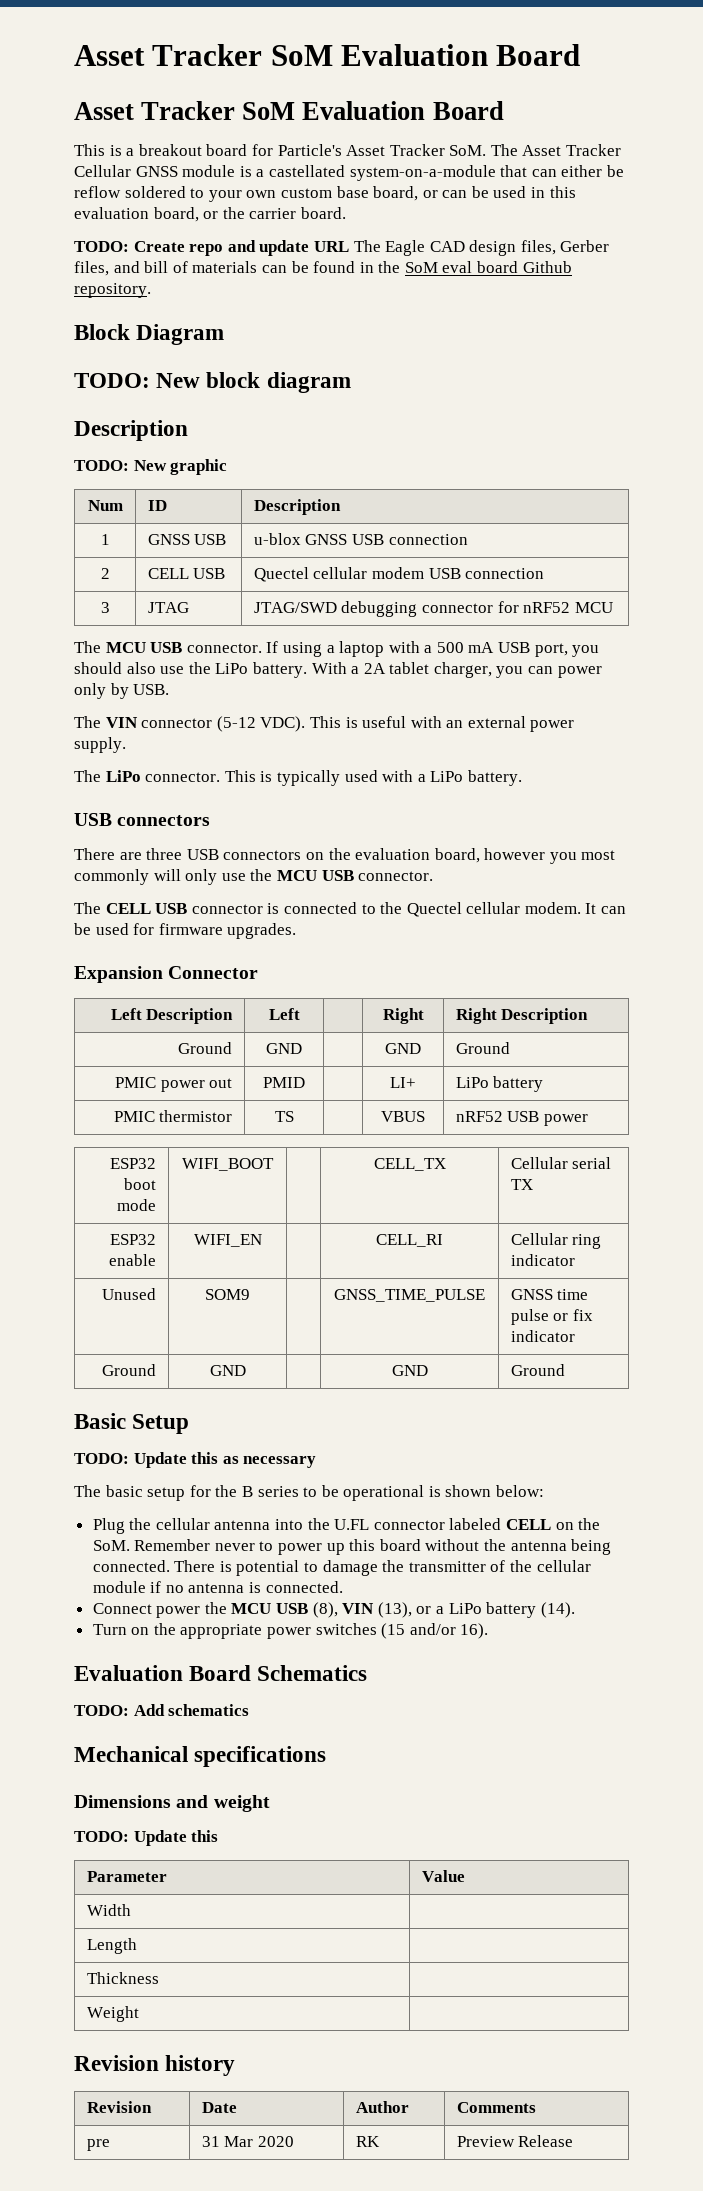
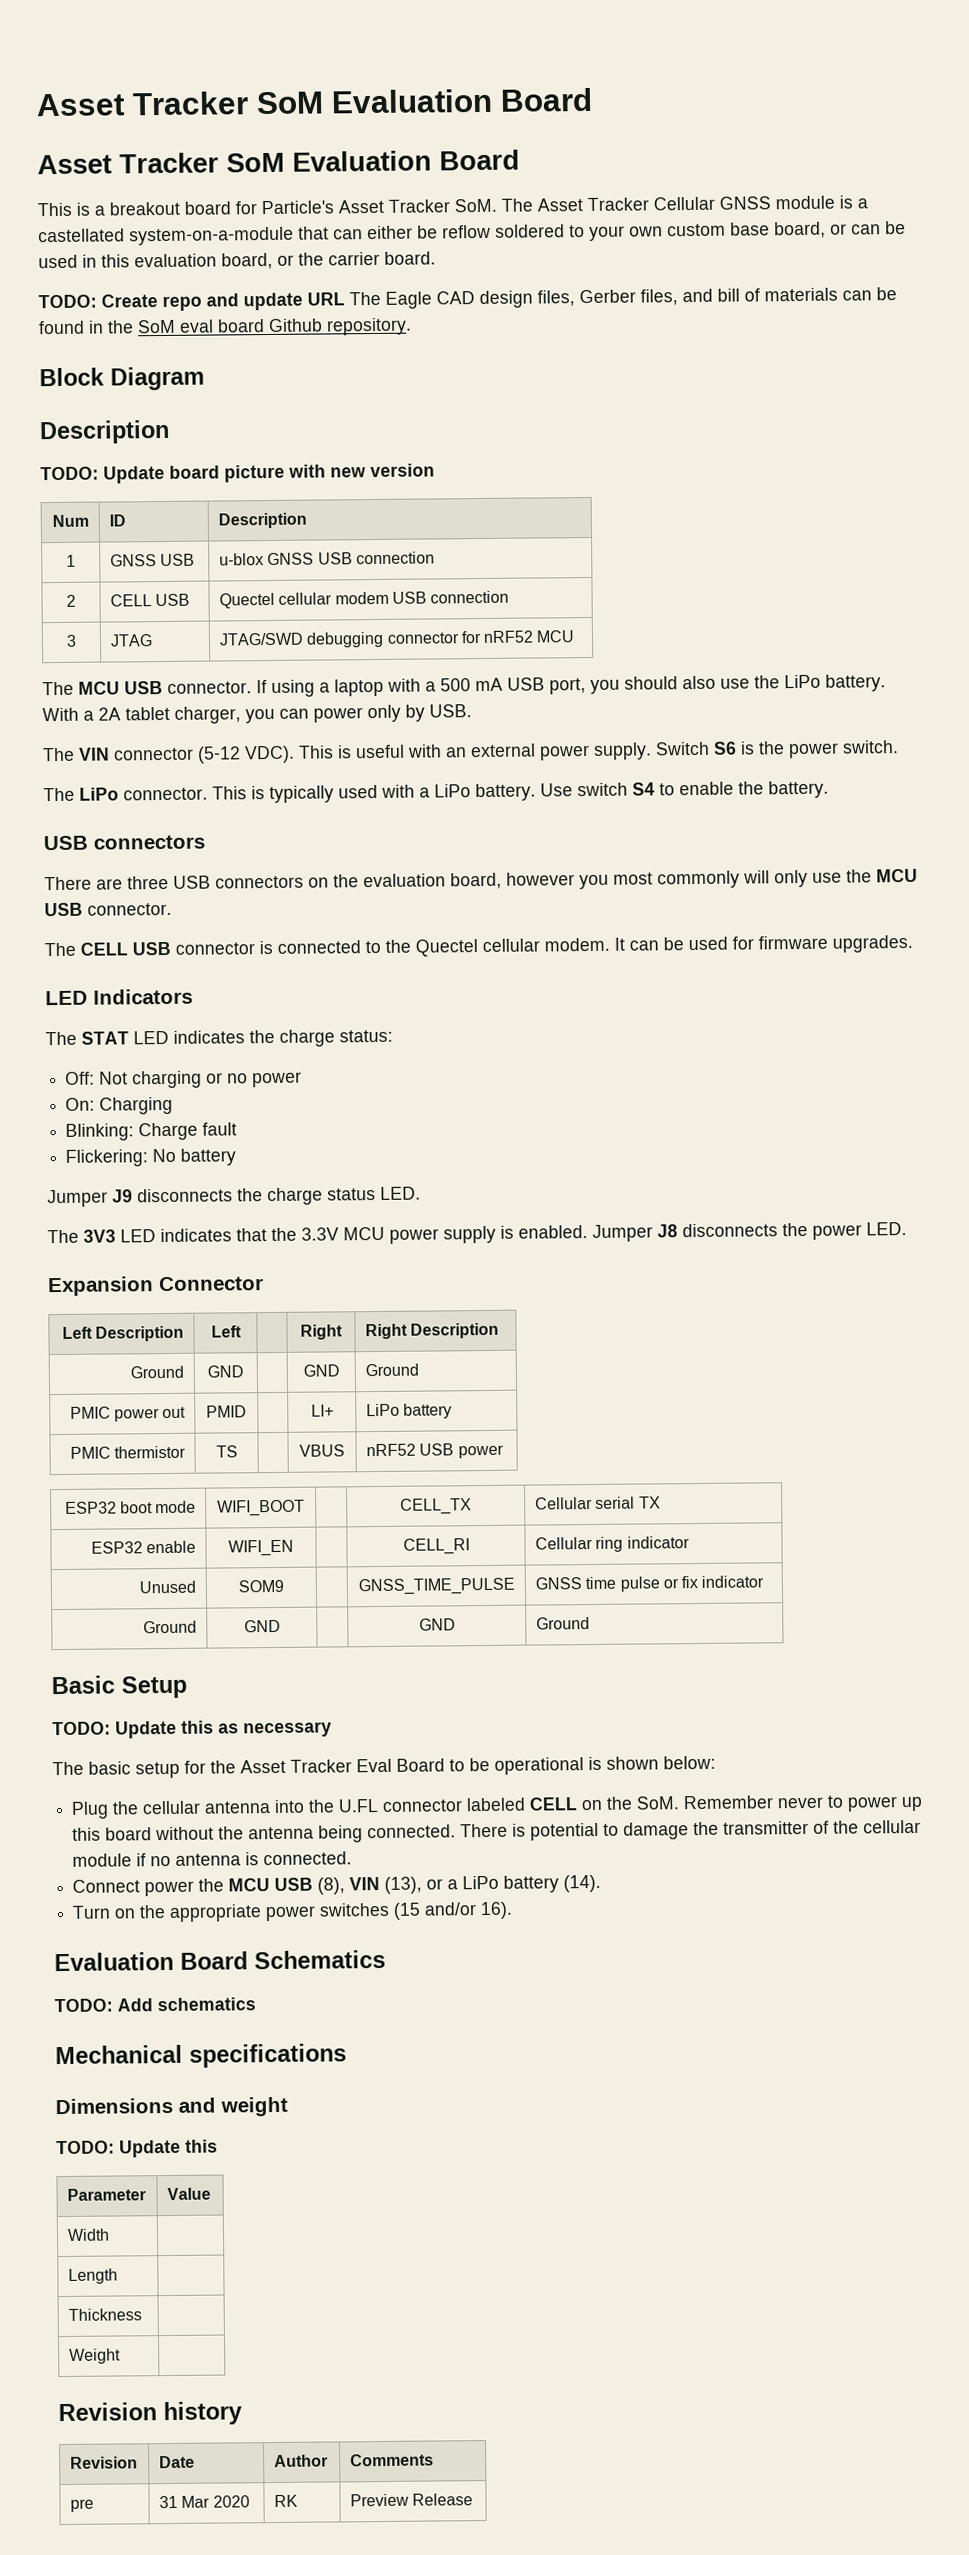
  Block Diagram
- TODO: New block diagram
  Description
- TODO: New graphic
+ TODO: Update board picture with new version
+ Switch S6 is the power switch.
+ Use switch S4 to enable the battery.
+ LED Indicators
+ The STAT LED indicates the charge status:
+ Off: Not charging or no power
+ On: Charging
+ Blinking: Charge fault
+ Flickering: No battery
+ Jumper J9 disconnects the charge status LED.
+ The 3V3 LED indicates that the 3.3V MCU power supply is enabled. Jumper J8 disconnects the power LED.
- The basic setup for the B series to be operational is shown below:
+ The basic setup for the Asset Tracker Eval Board to be operational is shown below:

